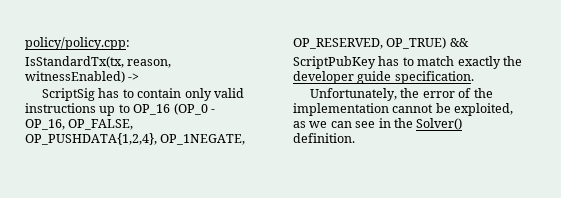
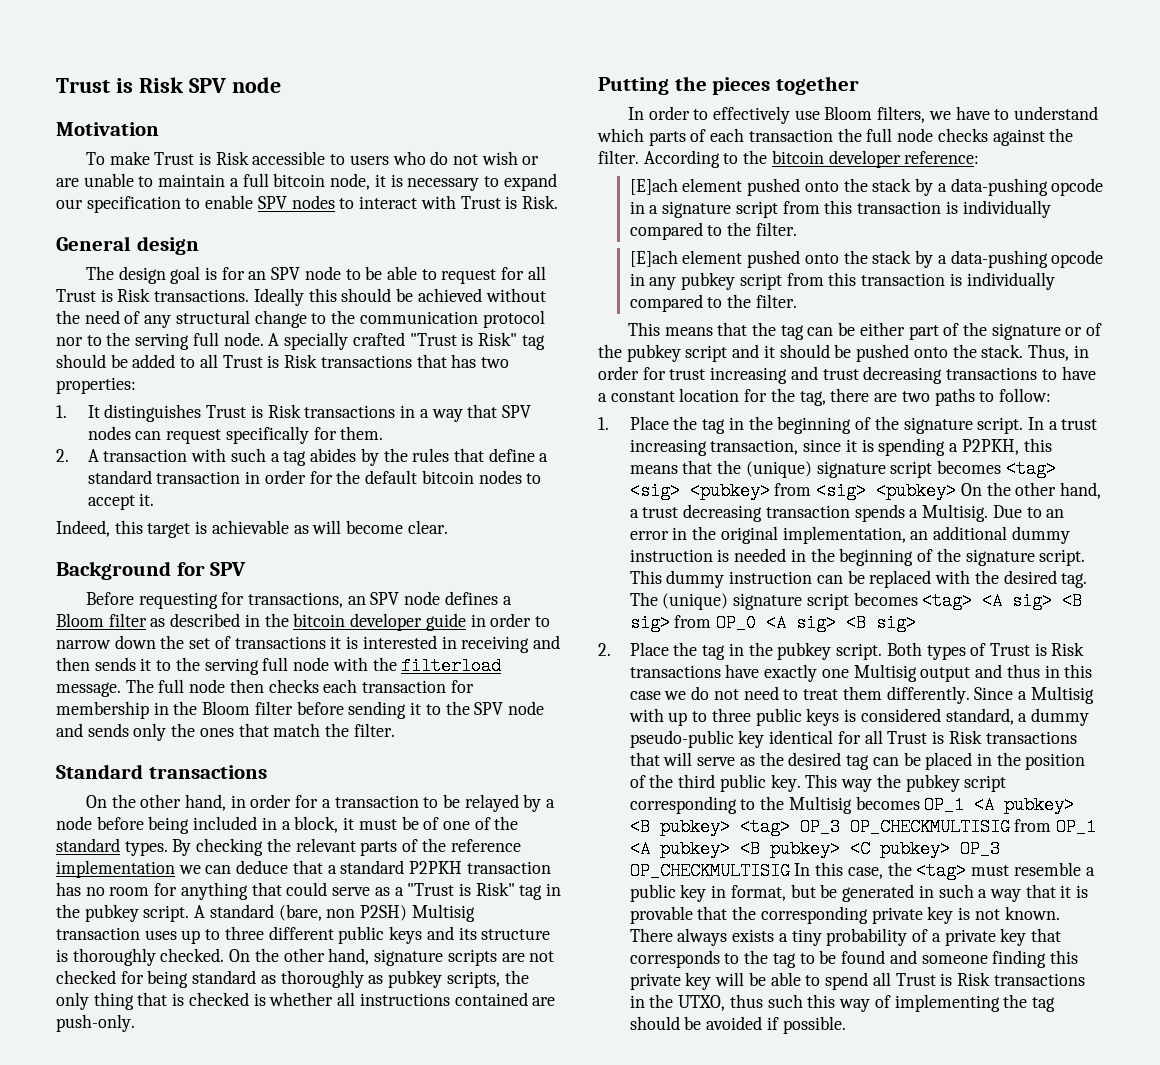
- policy/policy.cpp:
- IsStandardTx(tx, reason, witnessEnabled) ->
- ScriptSig has to contain only valid instructions up to OP_16 (OP_0 - OP_16, OP_FALSE, OP_PUSHDATA{1,2,4}, OP_1NEGATE, OP_RESERVED, OP_TRUE) &&
- ScriptPubKey has to match exactly the developer guide specification.
- Unfortunately, the error of the implementation cannot be exploited, as we can see in the Solver() definition.
+ Trust is Risk SPV node
+ Motivation
+ To make Trust is Risk accessible to users who do not wish or are unable to maintain a full bitcoin node, it is necessary to expand our specification to enable SPV nodes to interact with Trust is Risk.
+ General design
+ The design goal is for an SPV node to be able to request for all Trust is Risk transactions. Ideally this should be achieved without the need of any structural change to the communication protocol nor to the serving full node. A specially crafted "Trust is Risk" tag should be added to all Trust is Risk transactions that has two properties:
+ 1. It distinguishes Trust is Risk transactions in a way that SPV nodes can request specifically for them.
+ 2. A transaction with such a tag abides by the rules that define a standard transaction in order for the default bitcoin nodes to accept it.
+ Indeed, this target is achievable as will become clear.
+ Background for SPV
+ Before requesting for transactions, an SPV node defines a Bloom filter as described in the bitcoin developer guide in order to narrow down the set of transactions it is interested in receiving and then sends it to the serving full node with the filterload message. The full node then checks each transaction for membership in the Bloom filter before sending it to the SPV node and sends only the ones that match the filter.
+ Standard transactions
+ On the other hand, in order for a transaction to be relayed by a node before being included in a block, it must be of one of the standard types. By checking the relevant parts of the reference implementation we can deduce that a standard P2PKH transaction has no room for anything that could serve as a "Trust is Risk" tag in the pubkey script. A standard (bare, non P2SH) Multisig transaction uses up to three different public keys and its structure is thoroughly checked. On the other hand, signature scripts are not checked for being standard as thoroughly as pubkey scripts, the only thing that is checked is whether all instructions contained are push-only.
+ Putting the pieces together
+ In order to effectively use Bloom filters, we have to understand which parts of each transaction the full node checks against the filter. According to the bitcoin developer reference:
+ [E]ach element pushed onto the stack by a data-pushing opcode in a signature script from this transaction is individually compared to the filter.
+ [E]ach element pushed onto the stack by a data-pushing opcode in any pubkey script from this transaction is individually compared to the filter.
+ This means that the tag can be either part of the signature or of the pubkey script and it should be pushed onto the stack. Thus, in order for trust increasing and trust decreasing transactions to have a constant location for the tag, there are two paths to follow:
+ 1. Place the tag in the beginning of the signature script. In a trust increasing transaction, since it is spending a P2PKH, this means that the (unique) signature script becomes <tag> <sig> <pubkey> from <sig> <pubkey> On the other hand, a trust decreasing transaction spends a Multisig. Due to an error in the original implementation, an additional dummy instruction is needed in the beginning of the signature script. This dummy instruction can be replaced with the desired tag. The (unique) signature script becomes <tag> <A sig> <B sig> from OP_0 <A sig> <B sig>
+ 2. Place the tag in the pubkey script. Both types of Trust is Risk transactions have exactly one Multisig output and thus in this case we do not need to treat them differently. Since a Multisig with up to three public keys is considered standard, a dummy pseudo-public key identical for all Trust is Risk transactions that will serve as the desired tag can be placed in the position of the third public key. This way the pubkey script corresponding to the Multisig becomes OP_1 <A pubkey> <B pubkey> <tag> OP_3 OP_CHECKMULTISIG from OP_1 <A pubkey> <B pubkey> <C pubkey> OP_3 OP_CHECKMULTISIG In this case, the <tag> must resemble a public key in format, but be generated in such a way that it is provable that the corresponding private key is not known. There always exists a tiny probability of a private key that corresponds to the tag to be found and someone finding this private key will be able to spend all Trust is Risk transactions in the UTXO, thus such this way of implementing the tag should be avoided if possible.

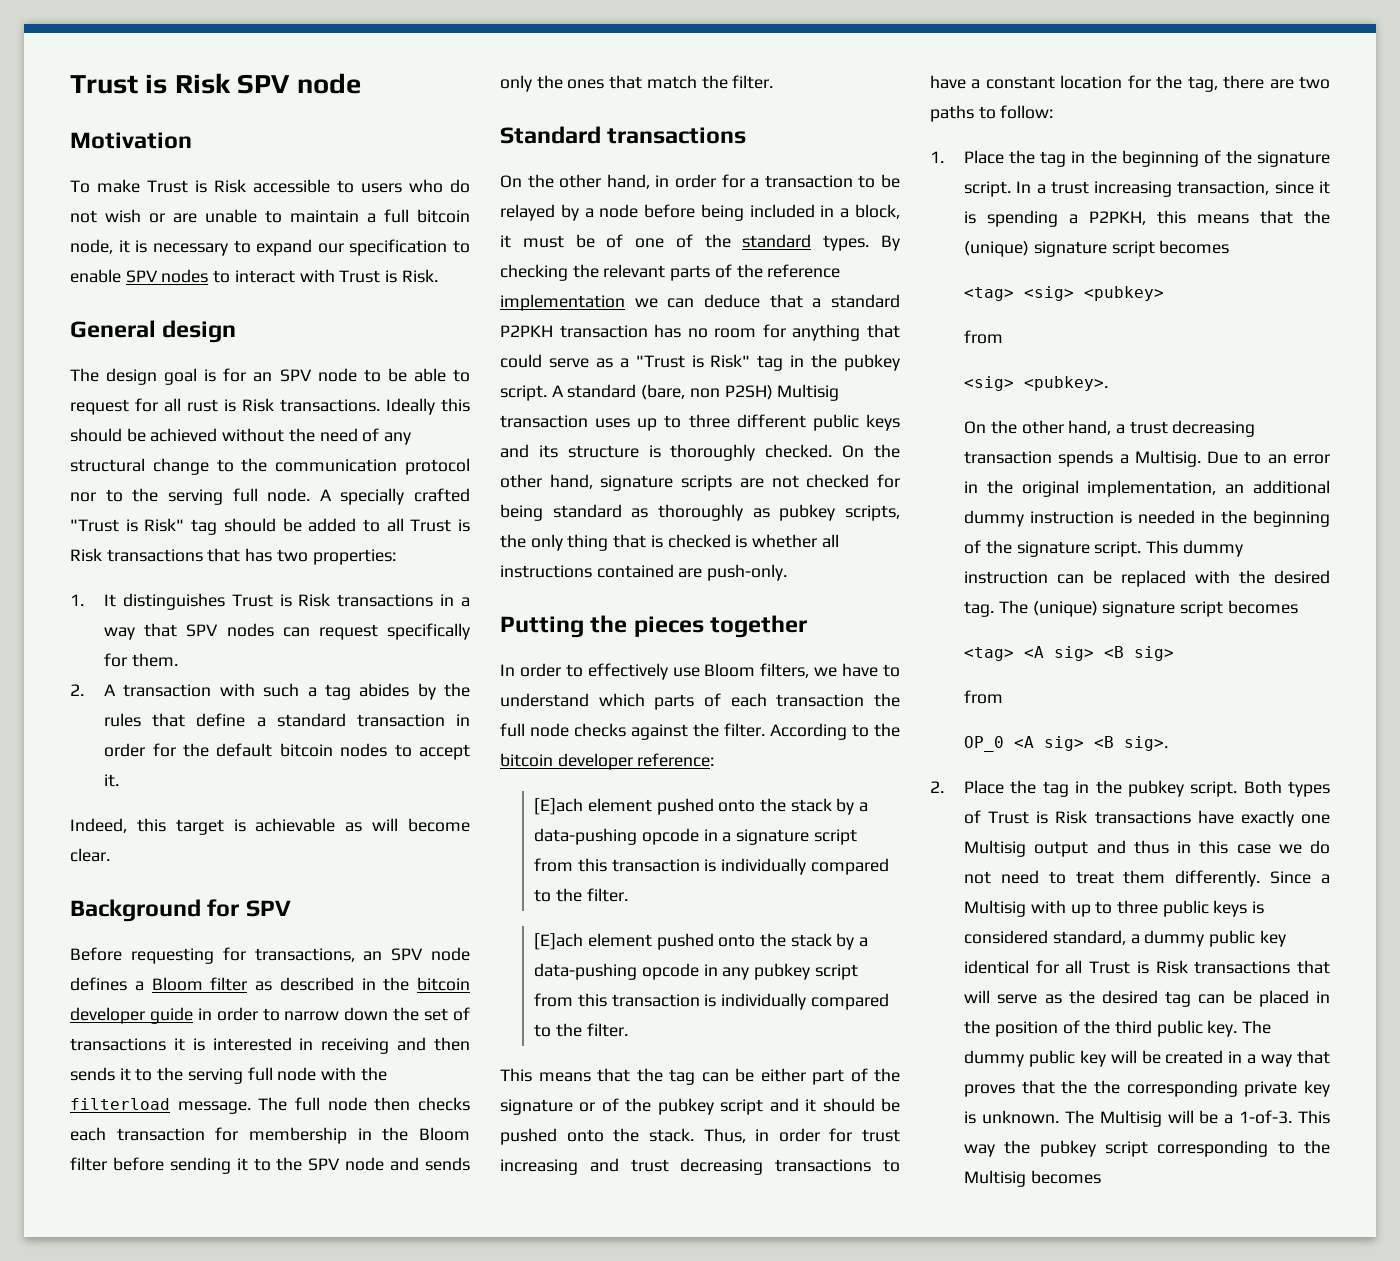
- The design goal is for an SPV node to be able to request for all Trust is Risk transactions.
+ The design goal is for an SPV node to be able to request for all rust is Risk transactions.
- In a trust increasing transaction, since it is spending a P2PKH, this means that the (unique) signature script becomes <tag> <sig> <pubkey> from <sig> <pubkey> On the other hand, a trust decreasing transaction spends a Multisig.
+ In a trust increasing transaction, since it is spending a P2PKH, this means that the (unique) signature script becomes
+ <tag> <sig> <pubkey>
+ from
+ <sig> <pubkey>.
+ On the other hand, a trust decreasing transaction spends a Multisig.
- The (unique) signature script becomes <tag> <A sig> <B sig> from OP_0 <A sig> <B sig>
+ The (unique) signature script becomes
+ <tag> <A sig> <B sig>
+ from
+ OP_0 <A sig> <B sig>.
- Since a Multisig with up to three public keys is considered standard, a dummy pseudo-public key identical for all Trust is Risk transactions that will serve as the desired tag can be placed in the position of the third public key.
+ Since a Multisig with up to three public keys is considered standard, a dummy public key identical for all Trust is Risk transactions that will serve as the desired tag can be placed in the position of the third public key.
+ The dummy public key will be created in a way that proves that the the corresponding private key is unknown. The Multisig will be a 1-of-3.
- This way the pubkey script corresponding to the Multisig becomes OP_1 <A pubkey> <B pubkey> <tag> OP_3 OP_CHECKMULTISIG from OP_1 <A pubkey> <B pubkey> <C pubkey> OP_3 OP_CHECKMULTISIG In this case, the <tag> must resemble a public key in format, but be generated in such a way that it is provable that the corresponding private key is not known. There always exists a tiny probability of a private key that corresponds to the tag to be found and someone finding this private key will be able to spend all Trust is Risk transactions in the UTXO, thus such this way of implementing the tag should be avoided if possible.
+ This way the pubkey script corresponding to the Multisig becomes

